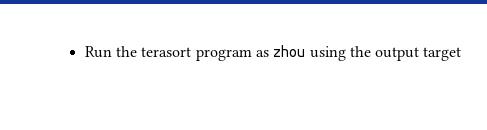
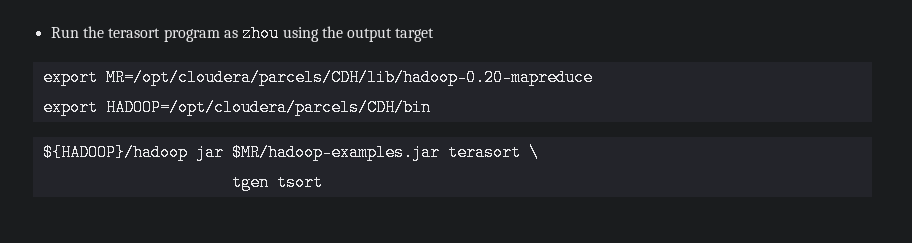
+ export MR=/opt/cloudera/parcels/CDH/lib/hadoop-0.20-mapreduce
+ export HADOOP=/opt/cloudera/parcels/CDH/bin
+ ${HADOOP}/hadoop jar $MR/hadoop-examples.jar terasort \
+ tgen tsort

